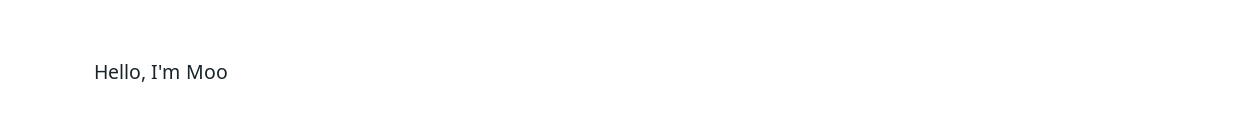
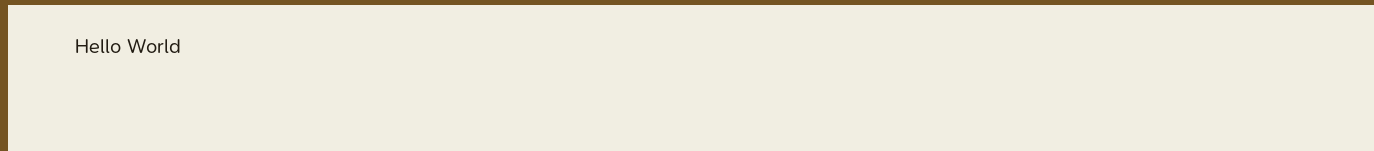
- Hello, I'm Moo
+ Hello World

